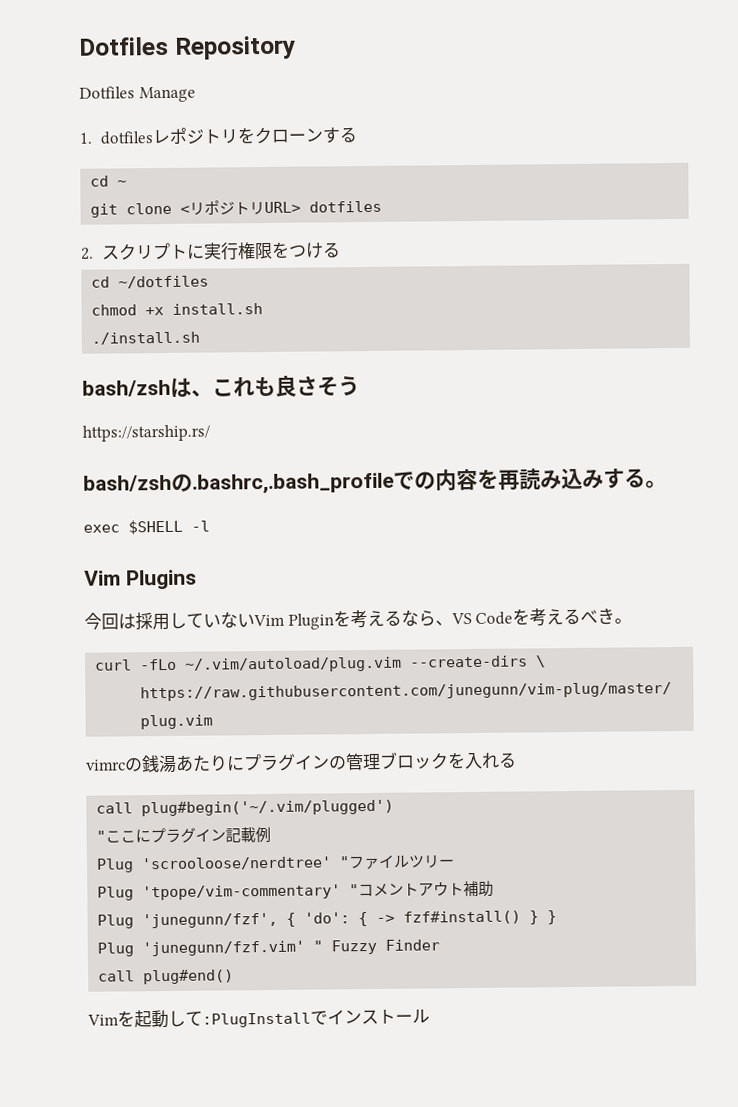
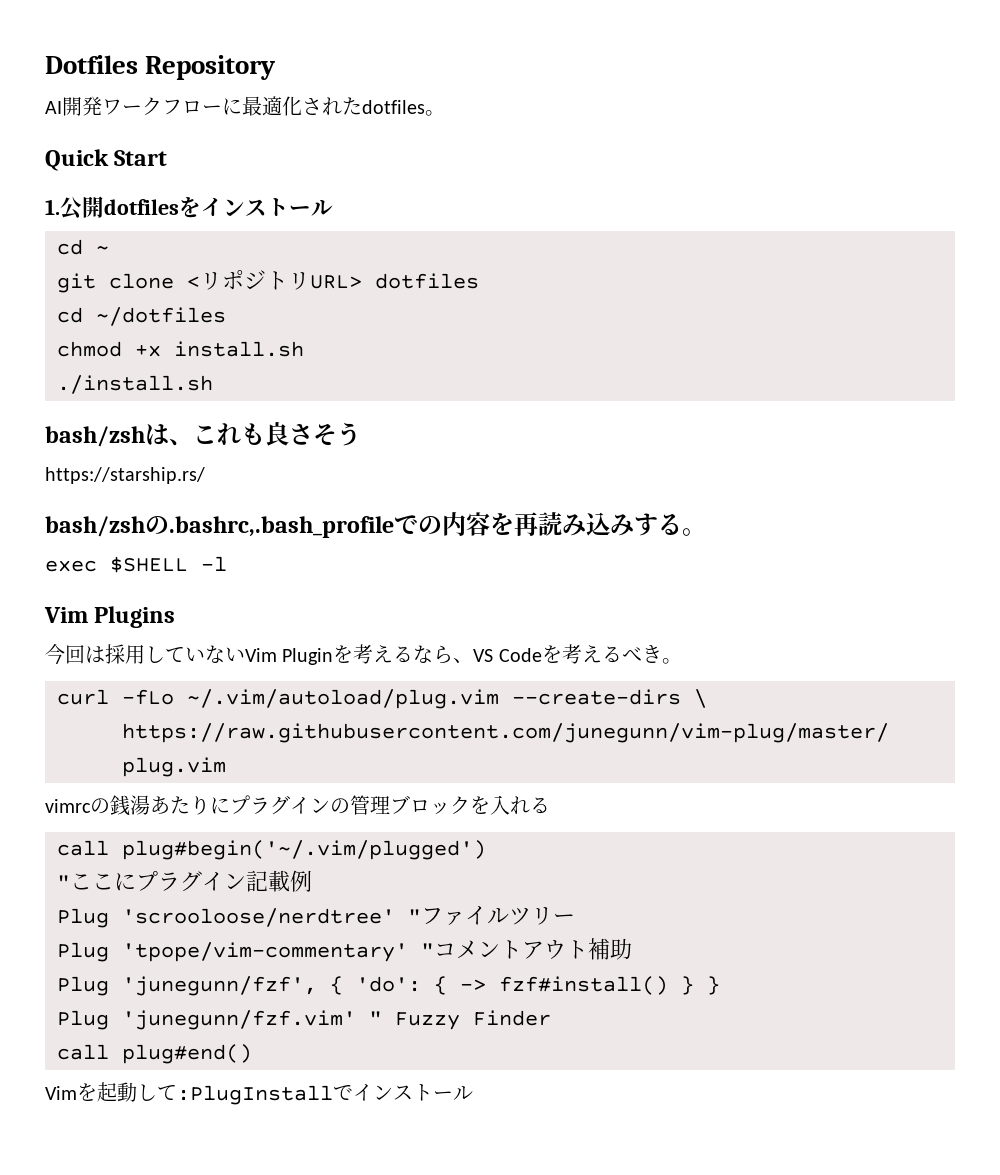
- Dotfiles Manage
- 1. dotfilesレポジトリをクローンする
+ AI開発ワークフローに最適化されたdotfiles。
+ Quick Start
+ 1.公開dotfilesをインストール
- 2.スクリプトに実行権限をつける

